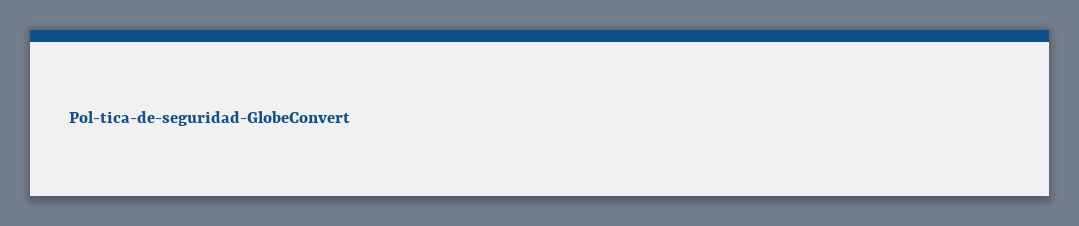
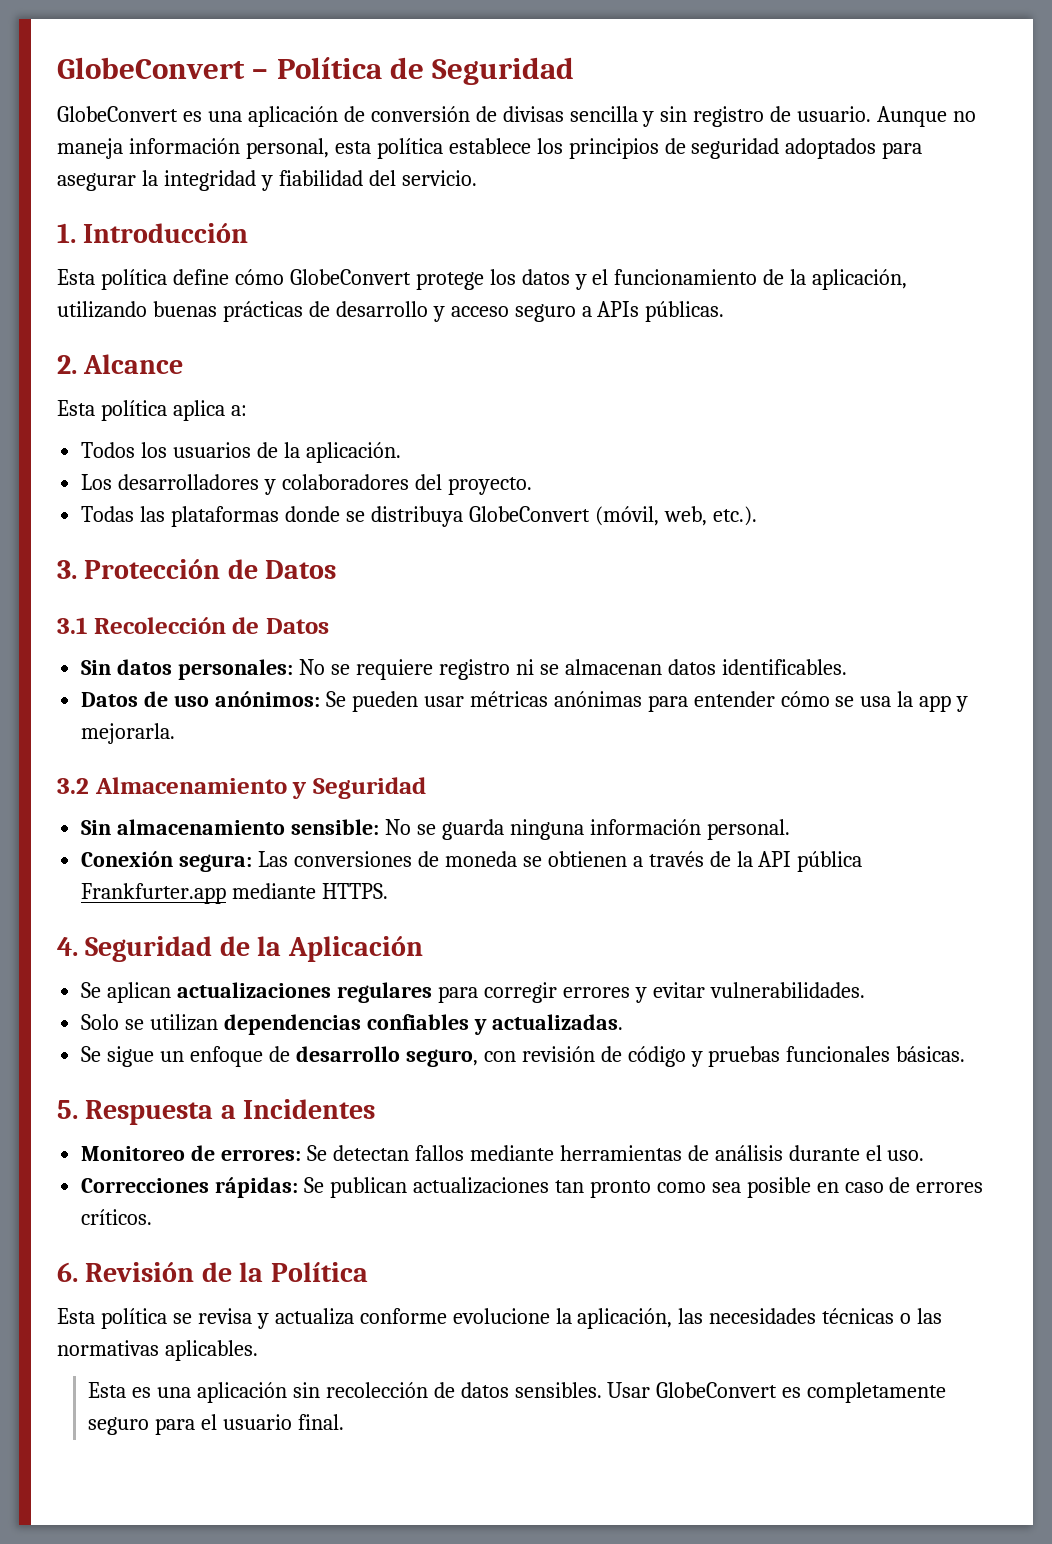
- Pol-tica-de-seguridad-GlobeConvert
+ GlobeConvert – Política de Seguridad
+ GlobeConvert es una aplicación de conversión de divisas sencilla y sin registro de usuario. Aunque no maneja información personal, esta política establece los principios de seguridad adoptados para asegurar la integridad y fiabilidad del servicio.
+ 1. Introducción
+ Esta política define cómo GlobeConvert protege los datos y el funcionamiento de la aplicación, utilizando buenas prácticas de desarrollo y acceso seguro a APIs públicas.
+ 2. Alcance
+ Esta política aplica a:
+ Todos los usuarios de la aplicación.
+ Los desarrolladores y colaboradores del proyecto.
+ Todas las plataformas donde se distribuya GlobeConvert (móvil, web, etc.).
+ 3. Protección de Datos
+ 3.1 Recolección de Datos
+ Sin datos personales: No se requiere registro ni se almacenan datos identificables.
+ Datos de uso anónimos: Se pueden usar métricas anónimas para entender cómo se usa la app y mejorarla.
+ 3.2 Almacenamiento y Seguridad
+ Sin almacenamiento sensible: No se guarda ninguna información personal.
+ Conexión segura: Las conversiones de moneda se obtienen a través de la API pública Frankfurter.app mediante HTTPS.
+ 4. Seguridad de la Aplicación
+ Se aplican actualizaciones regulares para corregir errores y evitar vulnerabilidades.
+ Solo se utilizan dependencias confiables y actualizadas.
+ Se sigue un enfoque de desarrollo seguro, con revisión de código y pruebas funcionales básicas.
+ 5. Respuesta a Incidentes
+ Monitoreo de errores: Se detectan fallos mediante herramientas de análisis durante el uso.
+ Correcciones rápidas: Se publican actualizaciones tan pronto como sea posible en caso de errores críticos.
+ 6. Revisión de la Política
+ Esta política se revisa y actualiza conforme evolucione la aplicación, las necesidades técnicas o las normativas aplicables.
+ Esta es una aplicación sin recolección de datos sensibles. Usar GlobeConvert es completamente seguro para el usuario final.

